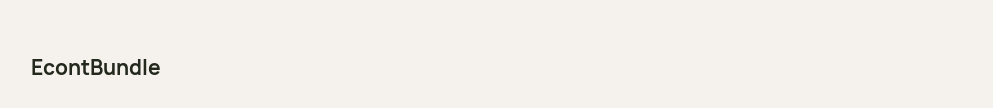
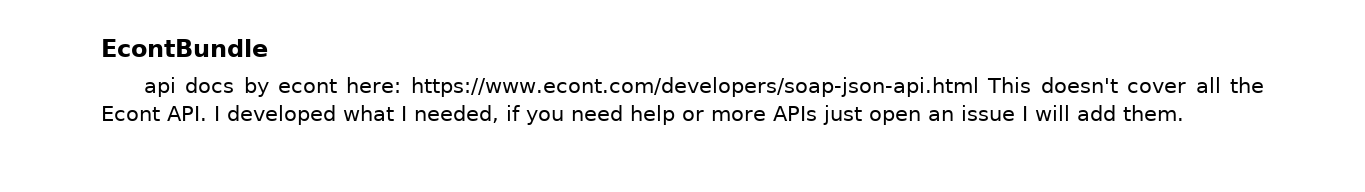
+ api docs by econt here: https://www.econt.com/developers/soap-json-api.html This doesn't cover all the Econt API. I developed what I needed, if you need help or more APIs just open an issue I will add them.

